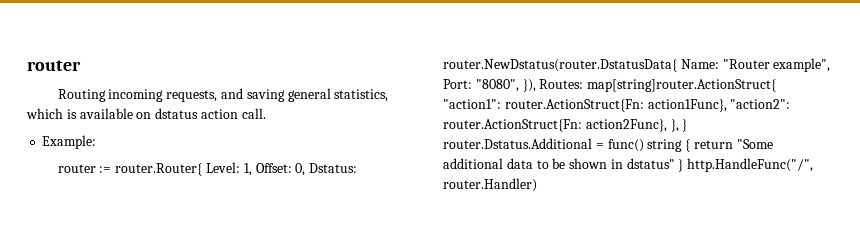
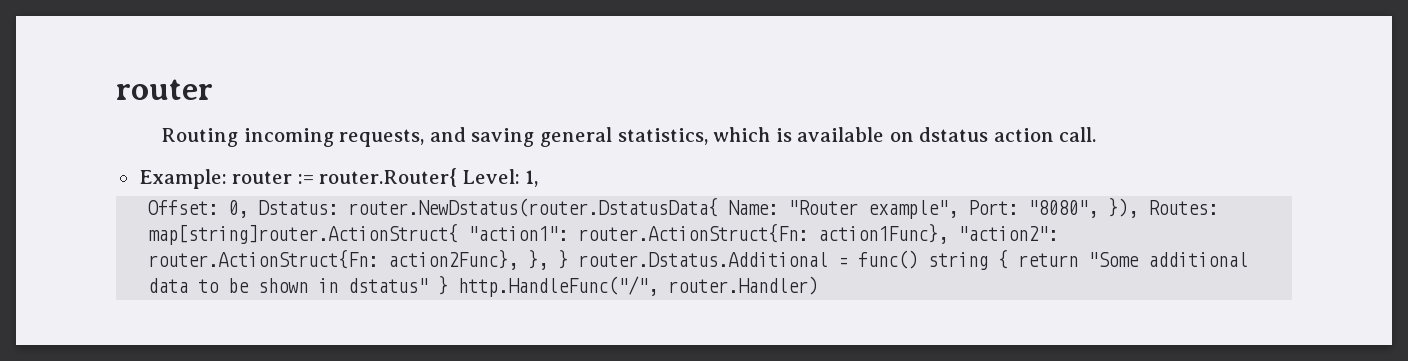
- Example:
- router := router.Router{ Level: 1, Offset: 0, Dstatus: router.NewDstatus(router.DstatusData{ Name: "Router example", Port: "8080", }), Routes: map[string]router.ActionStruct{ "action1": router.ActionStruct{Fn: action1Func}, "action2": router.ActionStruct{Fn: action2Func}, }, } router.Dstatus.Additional = func() string { return "Some additional data to be shown in dstatus" } http.HandleFunc("/", router.Handler)
+ Example: router := router.Router{ Level: 1,
+ Offset: 0, Dstatus: router.NewDstatus(router.DstatusData{ Name: "Router example", Port: "8080", }), Routes: map[string]router.ActionStruct{ "action1": router.ActionStruct{Fn: action1Func}, "action2": router.ActionStruct{Fn: action2Func}, }, } router.Dstatus.Additional = func() string { return "Some additional data to be shown in dstatus" } http.HandleFunc("/", router.Handler)

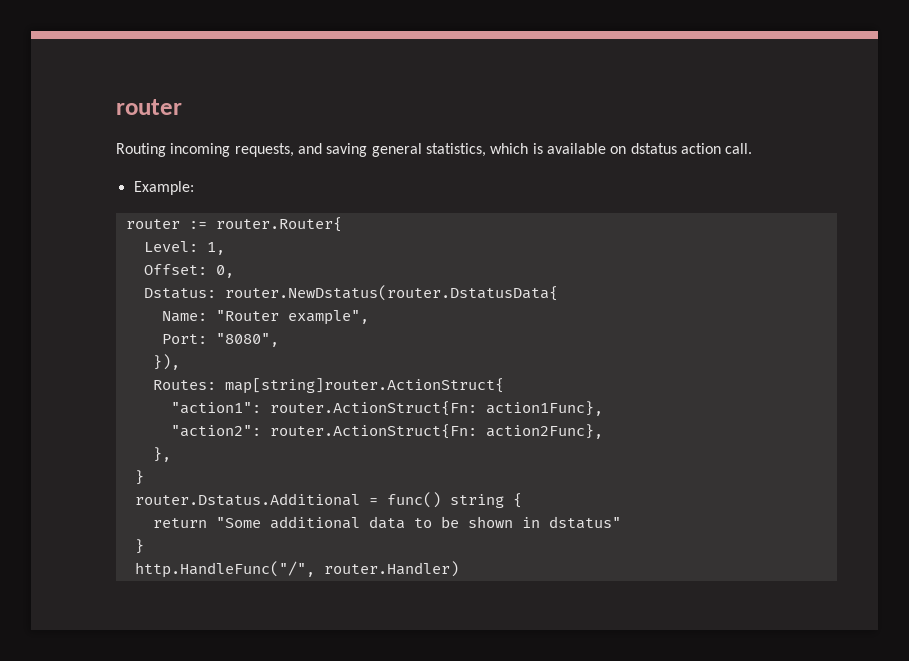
- Example: router := router.Router{ Level: 1,
+ Example:
+ router := router.Router{
+ Level: 1,
- Offset: 0, Dstatus: router.NewDstatus(router.DstatusData{ Name: "Router example", Port: "8080", }), Routes: map[string]router.ActionStruct{ "action1": router.ActionStruct{Fn: action1Func}, "action2": router.ActionStruct{Fn: action2Func}, }, } router.Dstatus.Additional = func() string { return "Some additional data to be shown in dstatus" } http.HandleFunc("/", router.Handler)
+ Offset: 0,
+ Dstatus: router.NewDstatus(router.DstatusData{
+ Name: "Router example",
+ Port: "8080",
+ }),
+ Routes: map[string]router.ActionStruct{
+ "action1": router.ActionStruct{Fn: action1Func},
+ "action2": router.ActionStruct{Fn: action2Func},
+ },
+ }
+ router.Dstatus.Additional = func() string {
+ return "Some additional data to be shown in dstatus"
+ }
+ http.HandleFunc("/", router.Handler)

